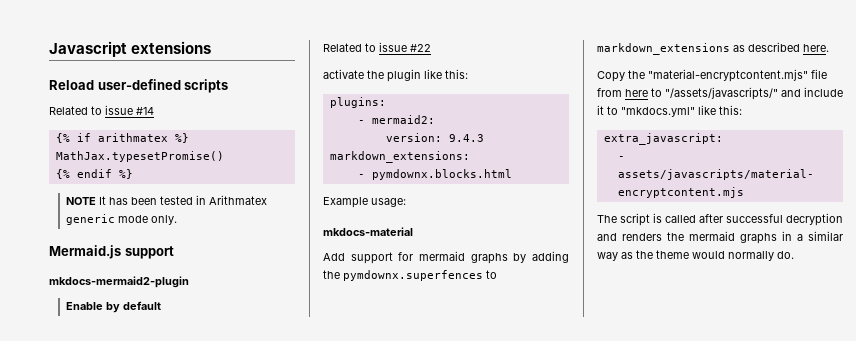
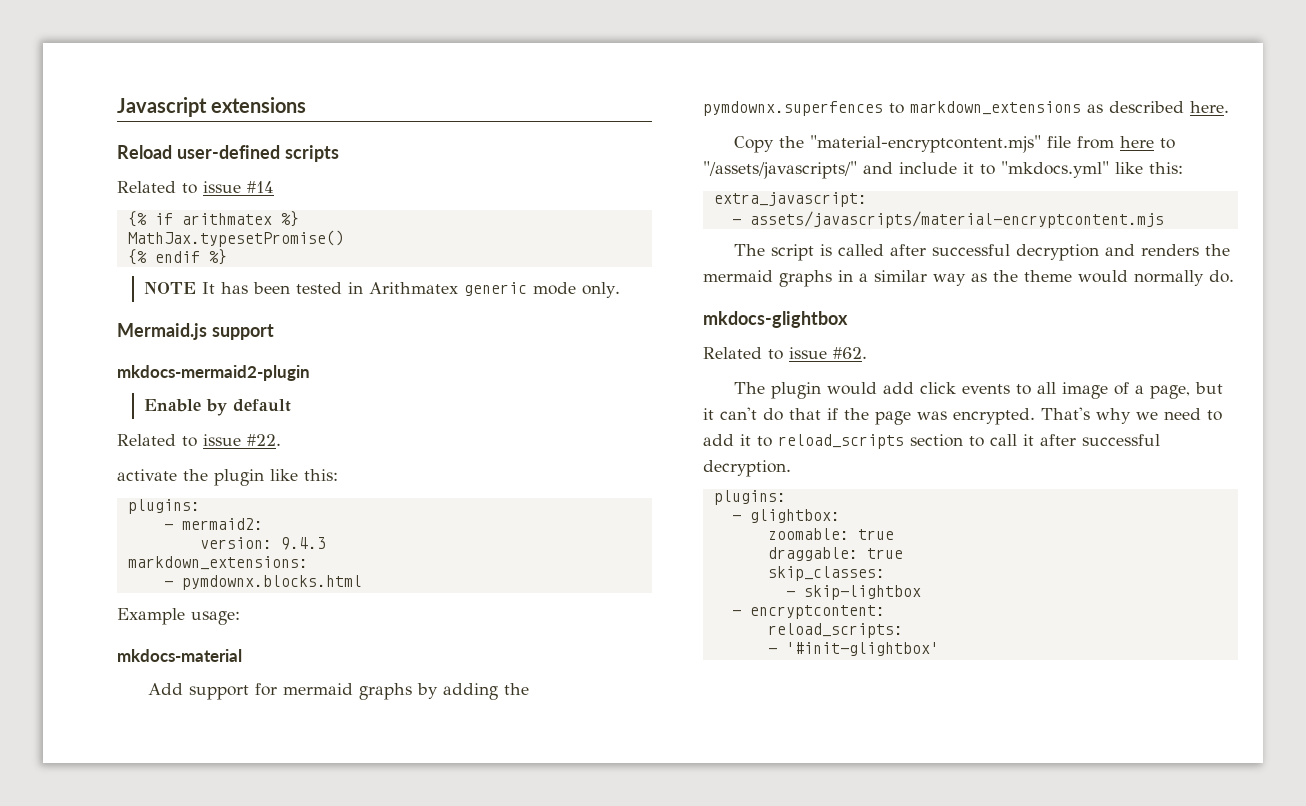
- Related to issue #22
+ Related to issue #22.
+ mkdocs-glightbox
+ Related to issue #62.
+ The plugin would add click events to all image of a page, but it can't do that if the page was encrypted. That's why we need to add it to reload_scripts section to call it after successful decryption.
+ plugins:
+ - glightbox:
+ zoomable: true
+ draggable: true
+ skip_classes:
+ - skip-lightbox
+ - encryptcontent:
+ reload_scripts:
+ - '#init-glightbox'

